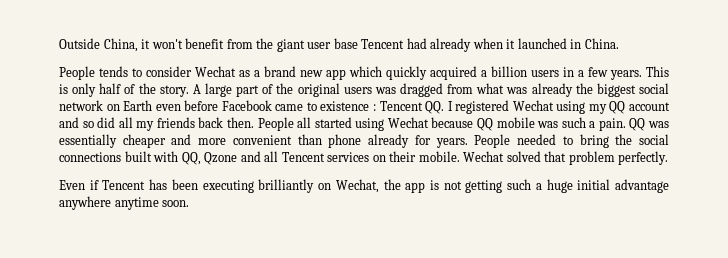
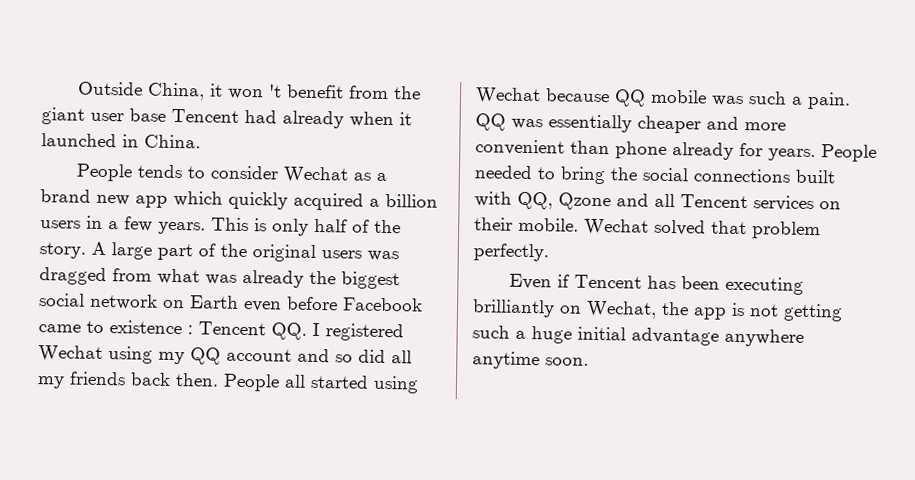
- Outside China, it won't benefit from the giant user base Tencent had already when it launched in China.
+ Outside China, it won 't benefit from the giant user base Tencent had already when it launched in China.

